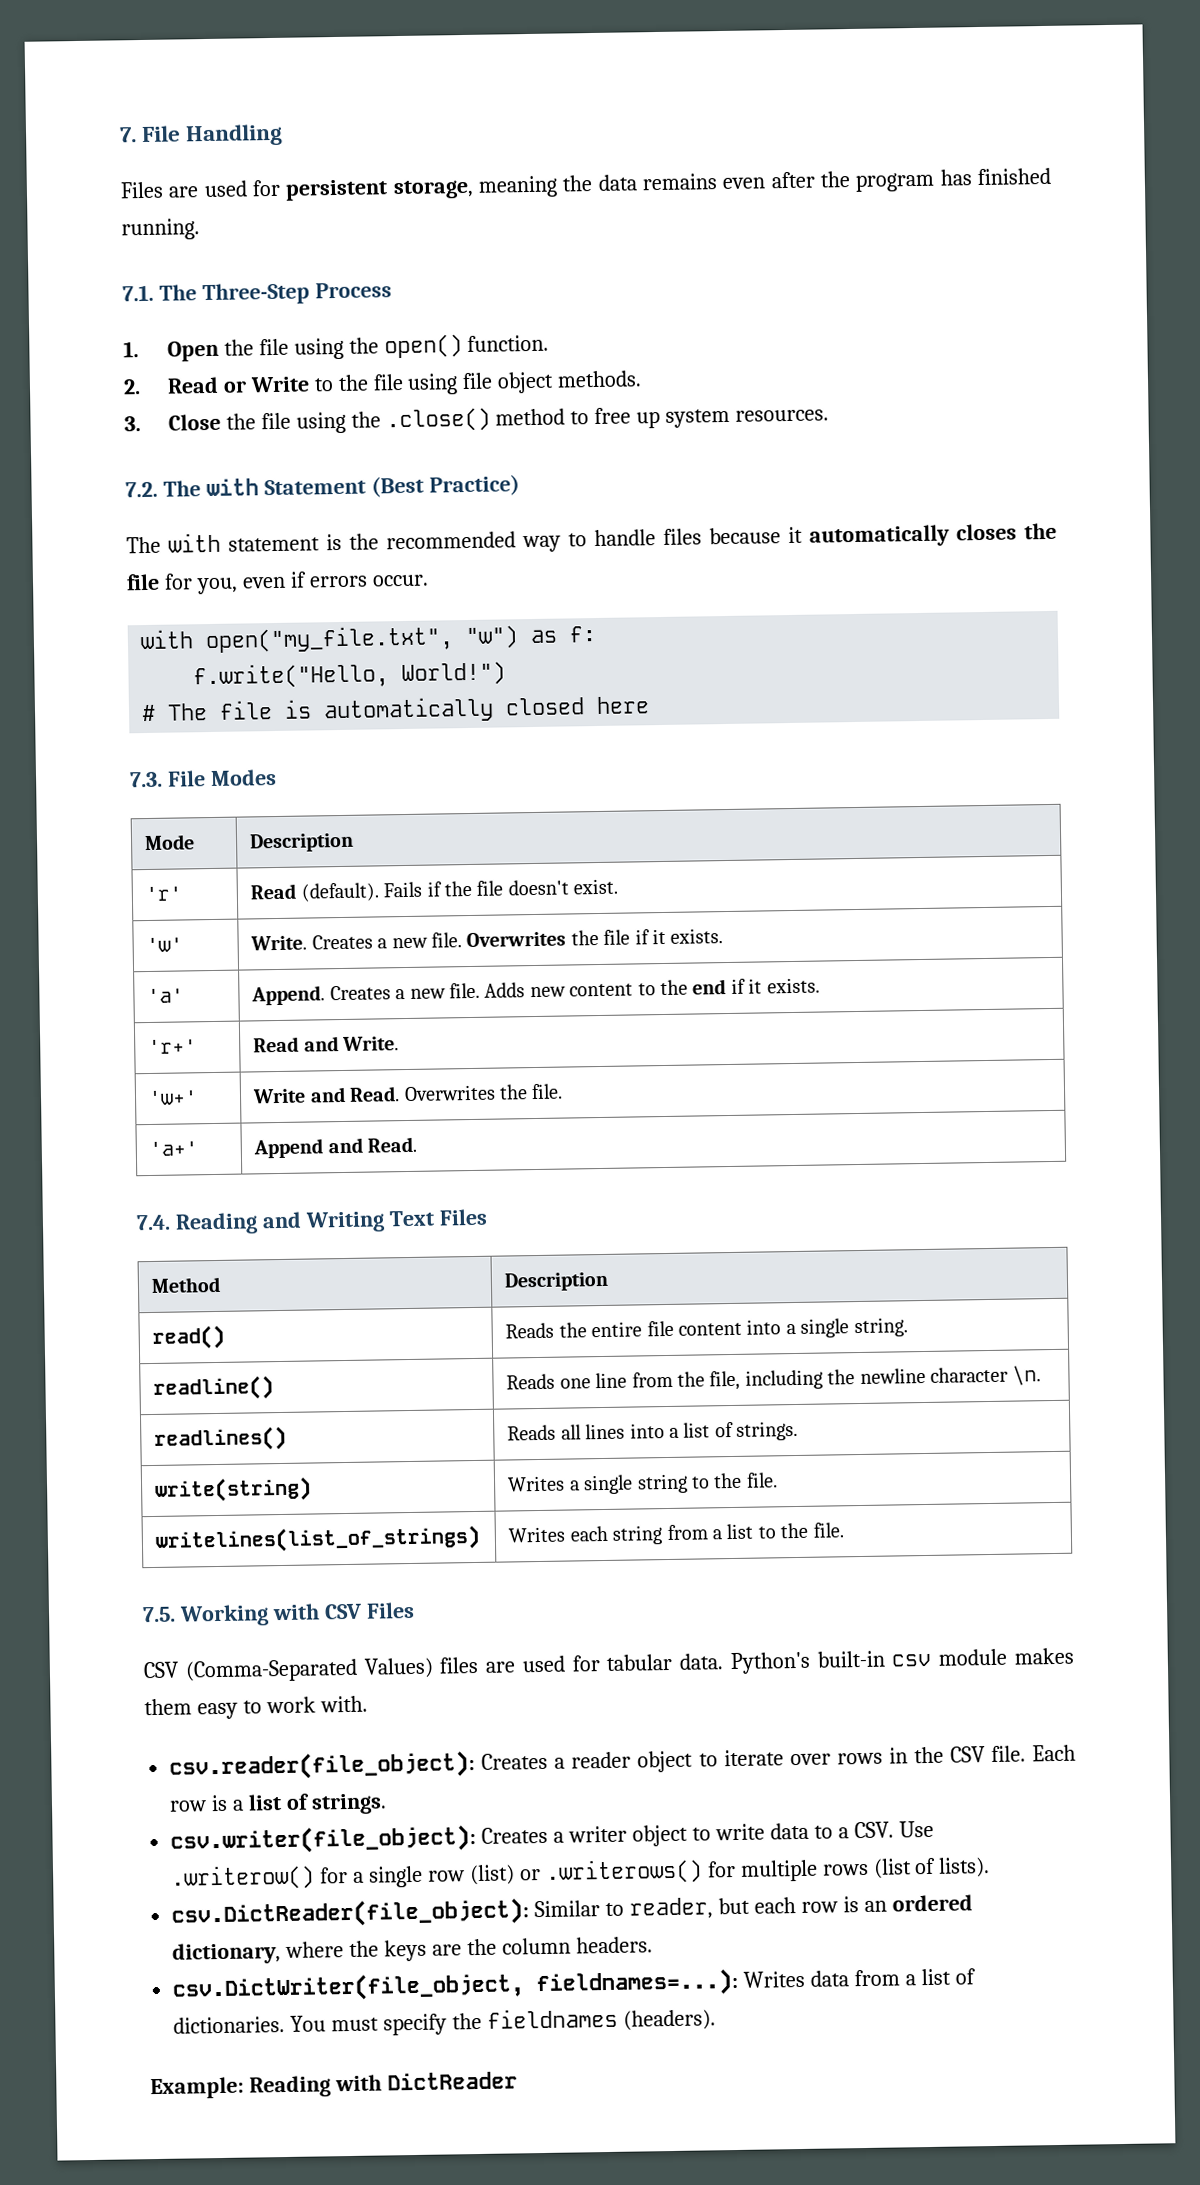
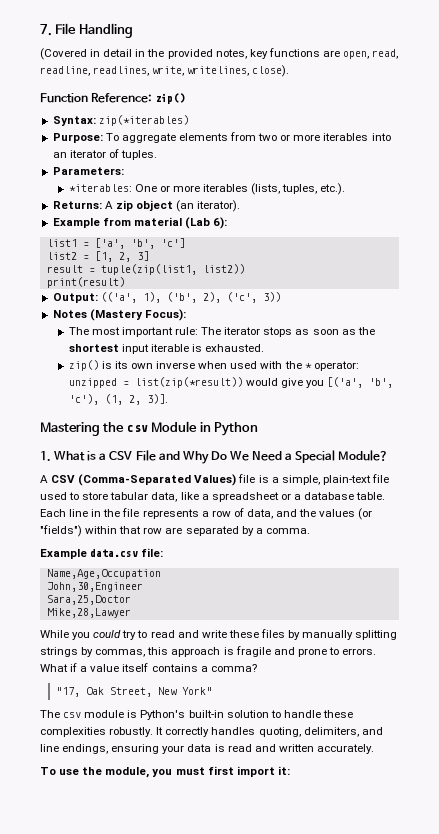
- Files are used for persistent storage, meaning the data remains even after the program has finished running.
- 7.1. The Three-Step Process
- 1. Open the file using the open() function.
- 2. Read or Write to the file using file object methods.
- 3. Close the file using the .close() method to free up system resources.
- 7.2. The with Statement (Best Practice)
- The with statement is the recommended way to handle files because it automatically closes the file for you, even if errors occur.
- with open("my_file.txt", "w") as f:
- f.write("Hello, World!")
- # The file is automatically closed here
- 7.3. File Modes
- Mode | Description
- 'r' | Read (default). Fails if the file doesn't exist.
- 'w' | Write. Creates a new file. Overwrites the file if it exists.
- 'a' | Append. Creates a new file. Adds new content to the end if it exists.
- 'r+' | Read and Write.
- 'w+' | Write and Read. Overwrites the file.
- 'a+' | Append and Read.
- 7.4. Reading and Writing Text Files
- Method | Description
- read() | Reads the entire file content into a single string.
- readline() | Reads one line from the file, including the newline character \n.
- readlines() | Reads all lines into a list of strings.
- write(string) | Writes a single string to the file.
- writelines(list_of_strings) | Writes each string from a list to the file.
- 7.5. Working with CSV Files
- CSV (Comma-Separated Values) files are used for tabular data. Python's built-in csv module makes them easy to work with.
- csv.reader(file_object): Creates a reader object to iterate over rows in the CSV file. Each row is a list of strings.
- csv.writer(file_object): Creates a writer object to write data to a CSV. Use .writerow() for a single row (list) or .writerows() for multiple rows (list of lists).
- csv.DictReader(file_object): Similar to reader, but each row is an ordered dictionary, where the keys are the column headers.
- csv.DictWriter(file_object, fieldnames=...): Writes data from a list of dictionaries. You must specify the fieldnames (headers).
- Example: Reading with DictReader
+ (Covered in detail in the provided notes, key functions are open, read, readline, readlines, write, writelines, close).
+ Function Reference: zip()
+ Syntax: zip(*iterables)
+ Purpose: To aggregate elements from two or more iterables into an iterator of tuples.
+ Parameters:
+ *iterables: One or more iterables (lists, tuples, etc.).
+ Returns: A zip object (an iterator).
+ Example from material (Lab 6):
+ list1 = ['a', 'b', 'c']
+ list2 = [1, 2, 3]
+ result = tuple(zip(list1, list2))
+ print(result)
+ Output: (('a', 1), ('b', 2), ('c', 3))
+ Notes (Mastery Focus):
+ The most important rule: The iterator stops as soon as the shortest input iterable is exhausted.
+ zip() is its own inverse when used with the * operator: unzipped = list(zip(*result)) would give you [('a', 'b', 'c'), (1, 2, 3)].
+ Mastering the csv Module in Python
+ 1. What is a CSV File and Why Do We Need a Special Module?
+ A CSV (Comma-Separated Values) file is a simple, plain-text file used to store tabular data, like a spreadsheet or a database table. Each line in the file represents a row of data, and the values (or "fields") within that row are separated by a comma.
+ Example data.csv file:
+ Name,Age,Occupation
+ John,30,Engineer
+ Sara,25,Doctor
+ Mike,28,Lawyer
+ While you could try to read and write these files by manually splitting strings by commas, this approach is fragile and prone to errors. What if a value itself contains a comma?
+ "17, Oak Street, New York"
+ The csv module is Python's built-in solution to handle these complexities robustly. It correctly handles quoting, delimiters, and line endings, ensuring your data is read and written accurately.
+ To use the module, you must first import it:

